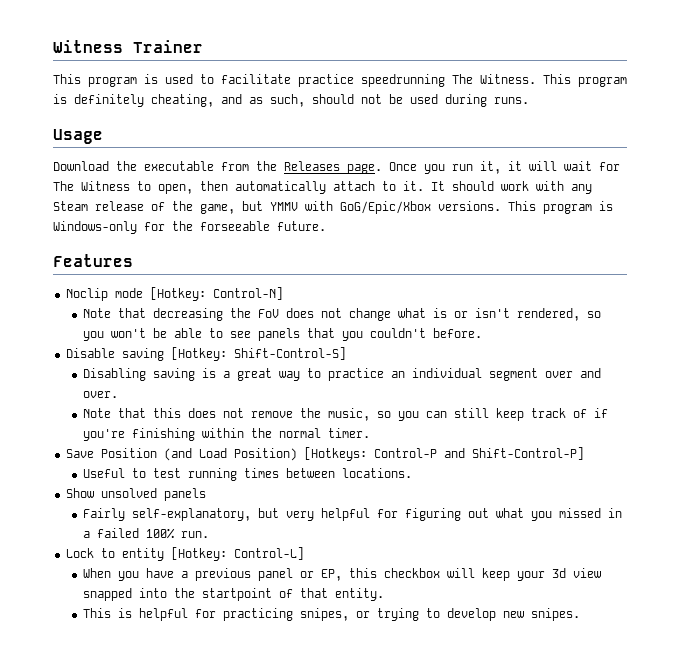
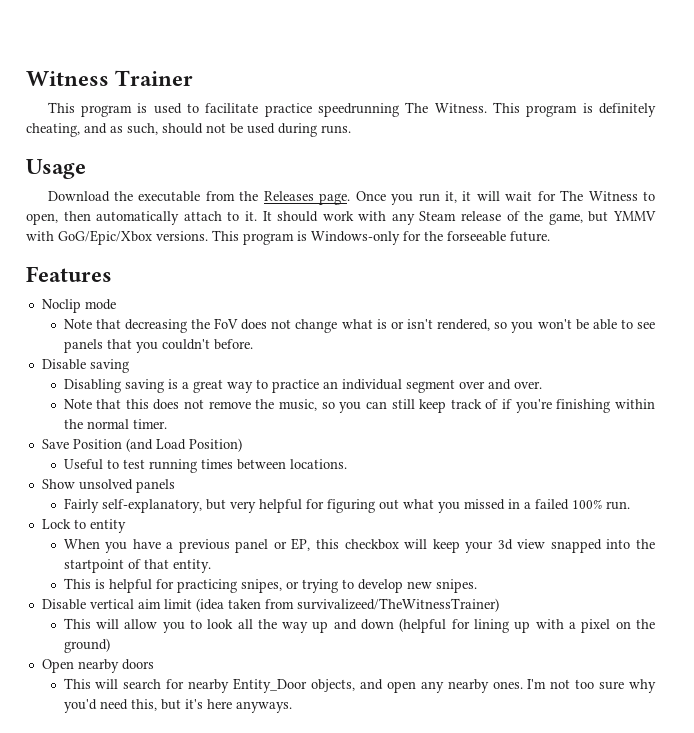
- Noclip mode [Hotkey: Control-N]
+ Noclip mode
- Disable saving [Hotkey: Shift-Control-S]
+ Disable saving
- Save Position (and Load Position) [Hotkeys: Control-P and Shift-Control-P]
+ Save Position (and Load Position)
- Lock to entity [Hotkey: Control-L]
+ Lock to entity
+ Disable vertical aim limit (idea taken from survivalizeed/TheWitnessTrainer)
+ This will allow you to look all the way up and down (helpful for lining up with a pixel on the ground)
+ Open nearby doors
+ This will search for nearby Entity_Door objects, and open any nearby ones. I'm not too sure why you'd need this, but it's here anyways.

